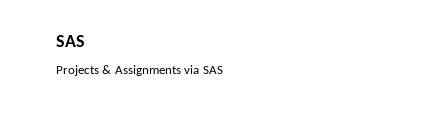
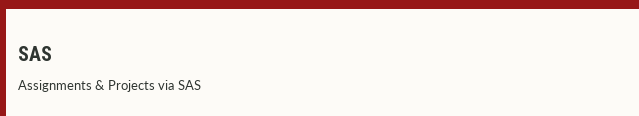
- Projects & Assignments via SAS
+ Assignments & Projects via SAS

